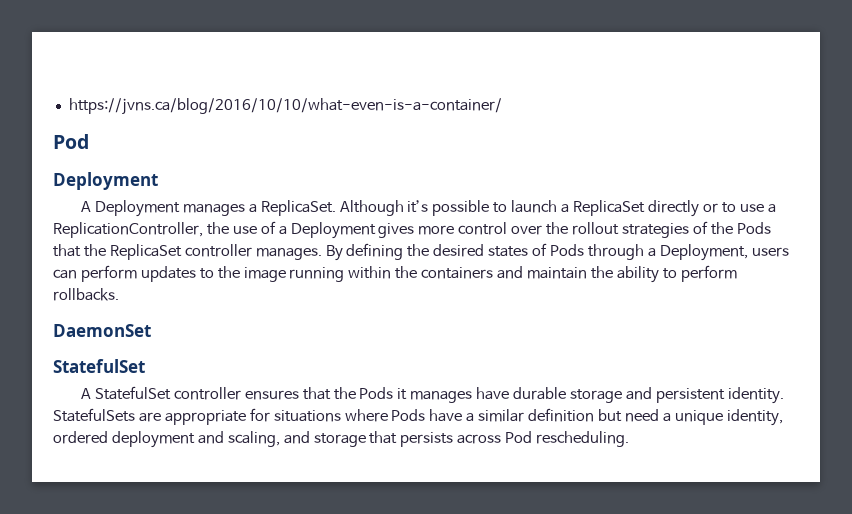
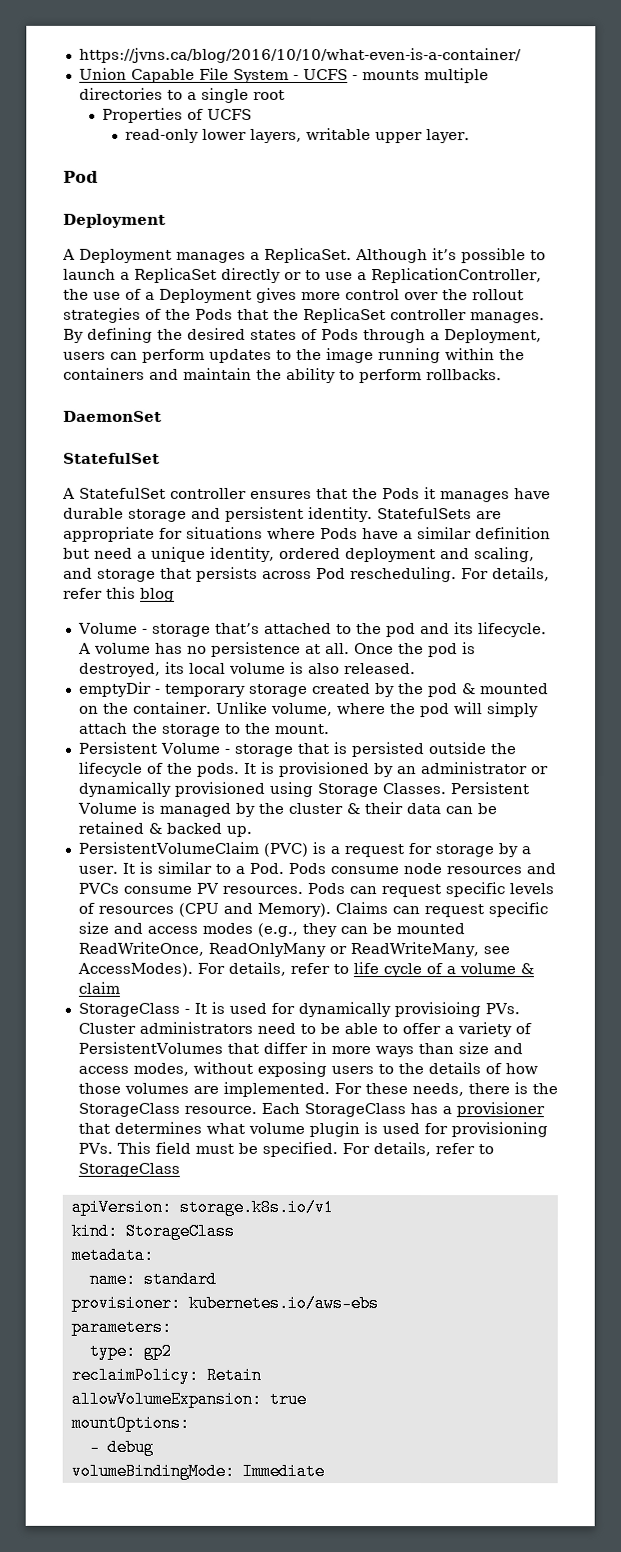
+ Union Capable File System - UCFS - mounts multiple directories to a single root
+ Properties of UCFS
+ read-only lower layers, writable upper layer.
+ For details, refer this blog
+ Volume - storage that’s attached to the pod and its lifecycle. A volume has no persistence at all. Once the pod is destroyed, its local volume is also released.
+ emptyDir - temporary storage created by the pod & mounted on the container. Unlike volume, where the pod will simply attach the storage to the mount.
+ Persistent Volume - storage that is persisted outside the lifecycle of the pods. It is provisioned by an administrator or dynamically provisioned using Storage Classes. Persistent Volume is managed by the cluster & their data can be retained & backed up.
+ PersistentVolumeClaim (PVC) is a request for storage by a user. It is similar to a Pod. Pods consume node resources and PVCs consume PV resources. Pods can request specific levels of resources (CPU and Memory). Claims can request specific size and access modes (e.g., they can be mounted ReadWriteOnce, ReadOnlyMany or ReadWriteMany, see AccessModes). For details, refer to life cycle of a volume & claim
+ StorageClass - It is used for dynamically provisioing PVs. Cluster administrators need to be able to offer a variety of PersistentVolumes that differ in more ways than size and access modes, without exposing users to the details of how those volumes are implemented. For these needs, there is the StorageClass resource. Each StorageClass has a provisioner that determines what volume plugin is used for provisioning PVs. This field must be specified. For details, refer to StorageClass
+ apiVersion: storage.k8s.io/v1
+ kind: StorageClass
+ metadata:
+ name: standard
+ provisioner: kubernetes.io/aws-ebs
+ parameters:
+ type: gp2
+ reclaimPolicy: Retain
+ allowVolumeExpansion: true
+ mountOptions:
+ - debug
+ volumeBindingMode: Immediate

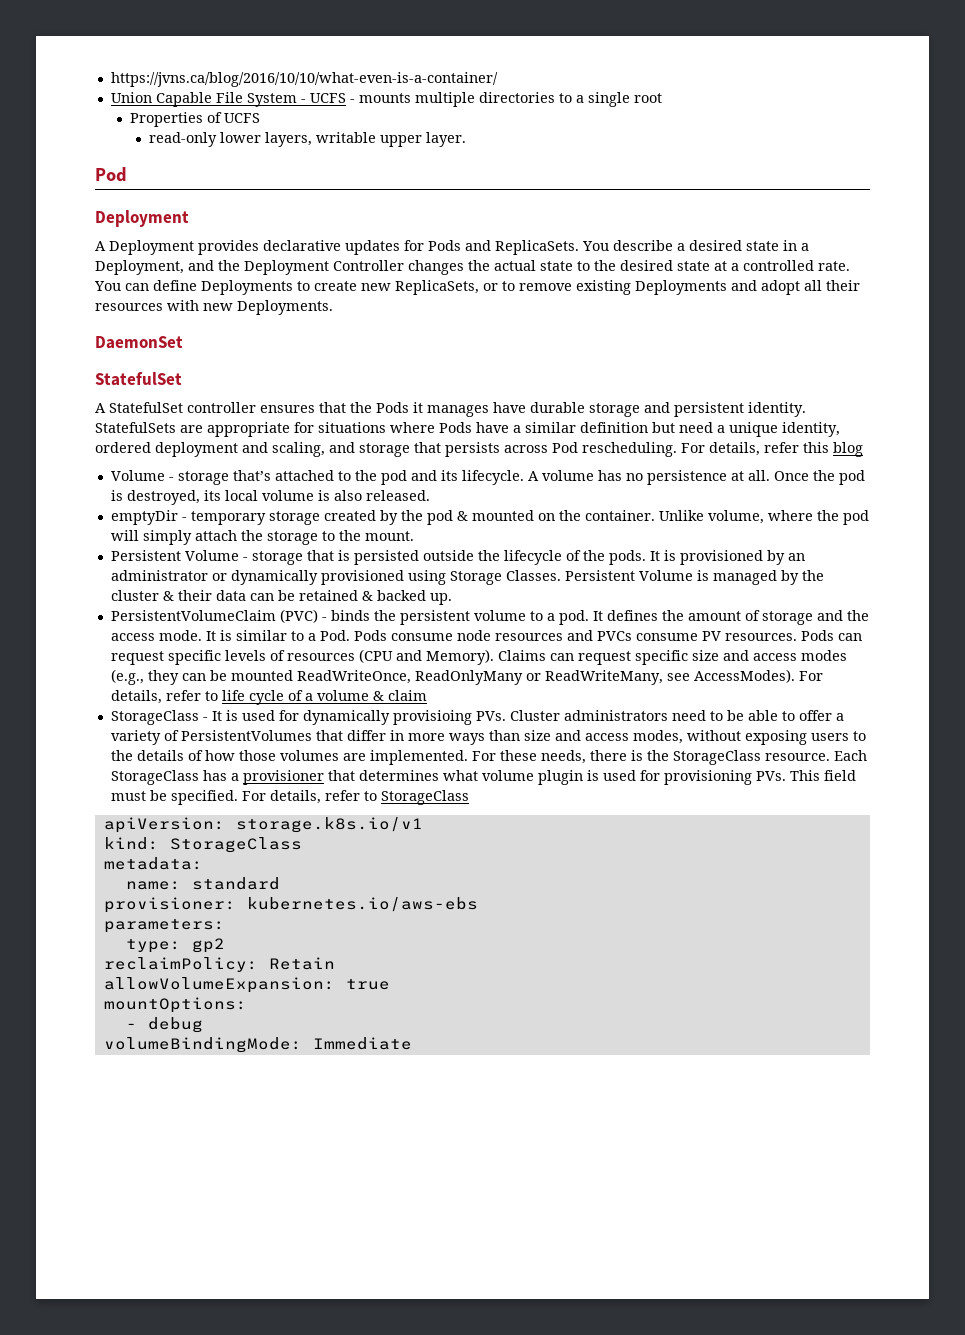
- A Deployment manages a ReplicaSet. Although it’s possible to launch a ReplicaSet directly or to use a ReplicationController, the use of a Deployment gives more control over the rollout strategies of the Pods that the ReplicaSet controller manages. By defining the desired states of Pods through a Deployment, users can perform updates to the image running within the containers and maintain the ability to perform rollbacks.
+ A Deployment provides declarative updates for Pods and ReplicaSets. You describe a desired state in a Deployment, and the Deployment Controller changes the actual state to the desired state at a controlled rate. You can define Deployments to create new ReplicaSets, or to remove existing Deployments and adopt all their resources with new Deployments.
- PersistentVolumeClaim (PVC) is a request for storage by a user.
+ PersistentVolumeClaim (PVC) - binds the persistent volume to a pod. It defines the amount of storage and the access mode.

